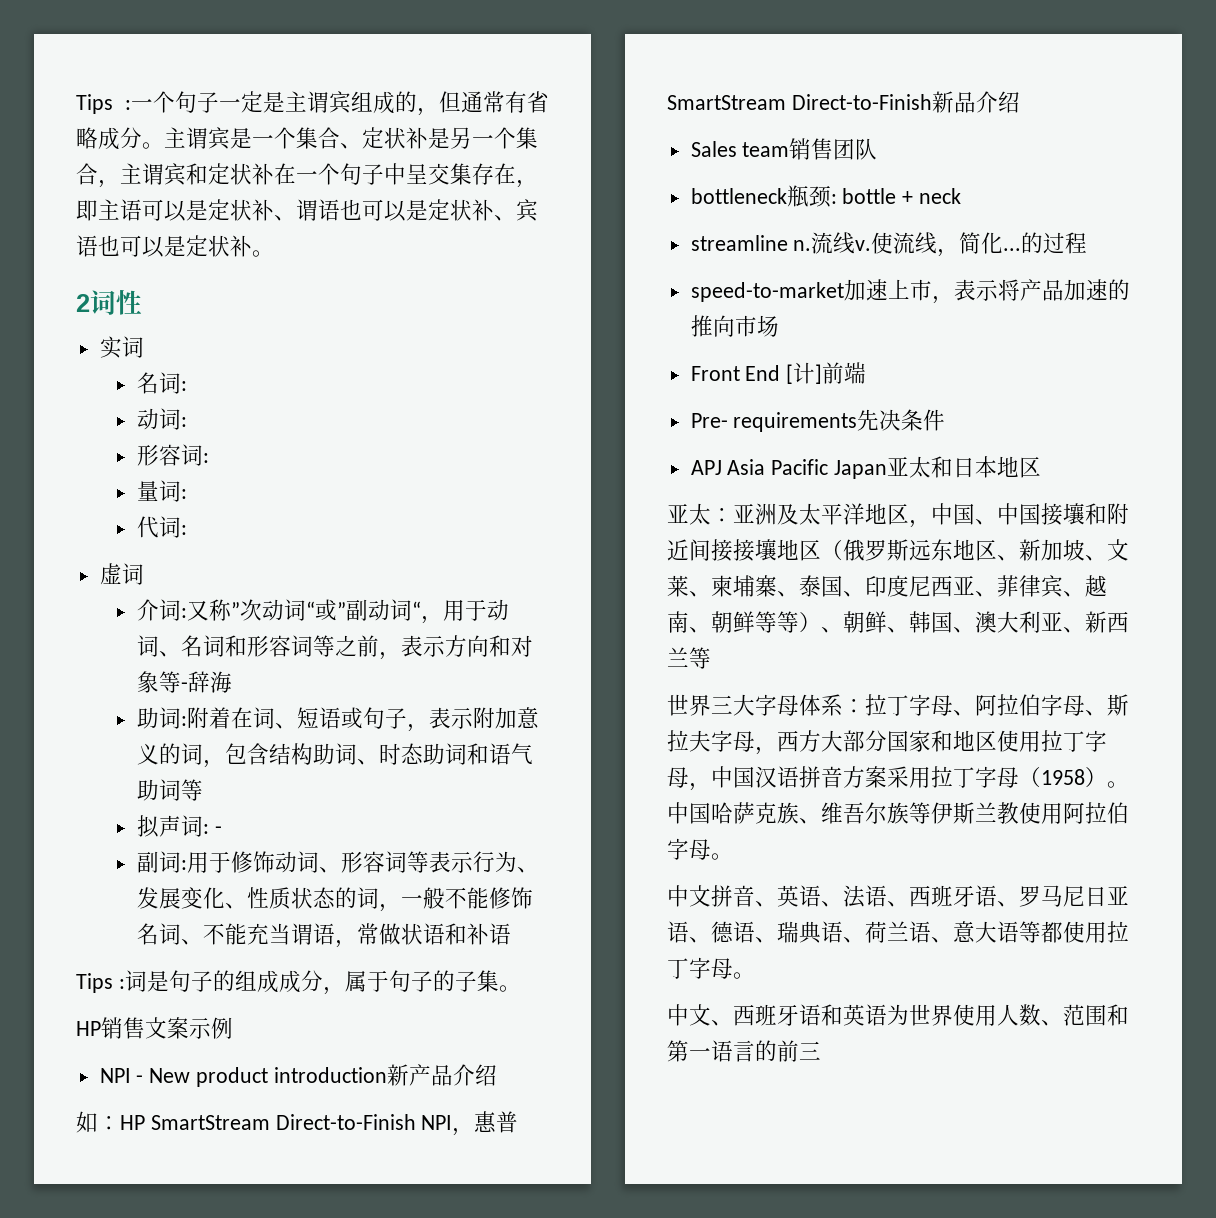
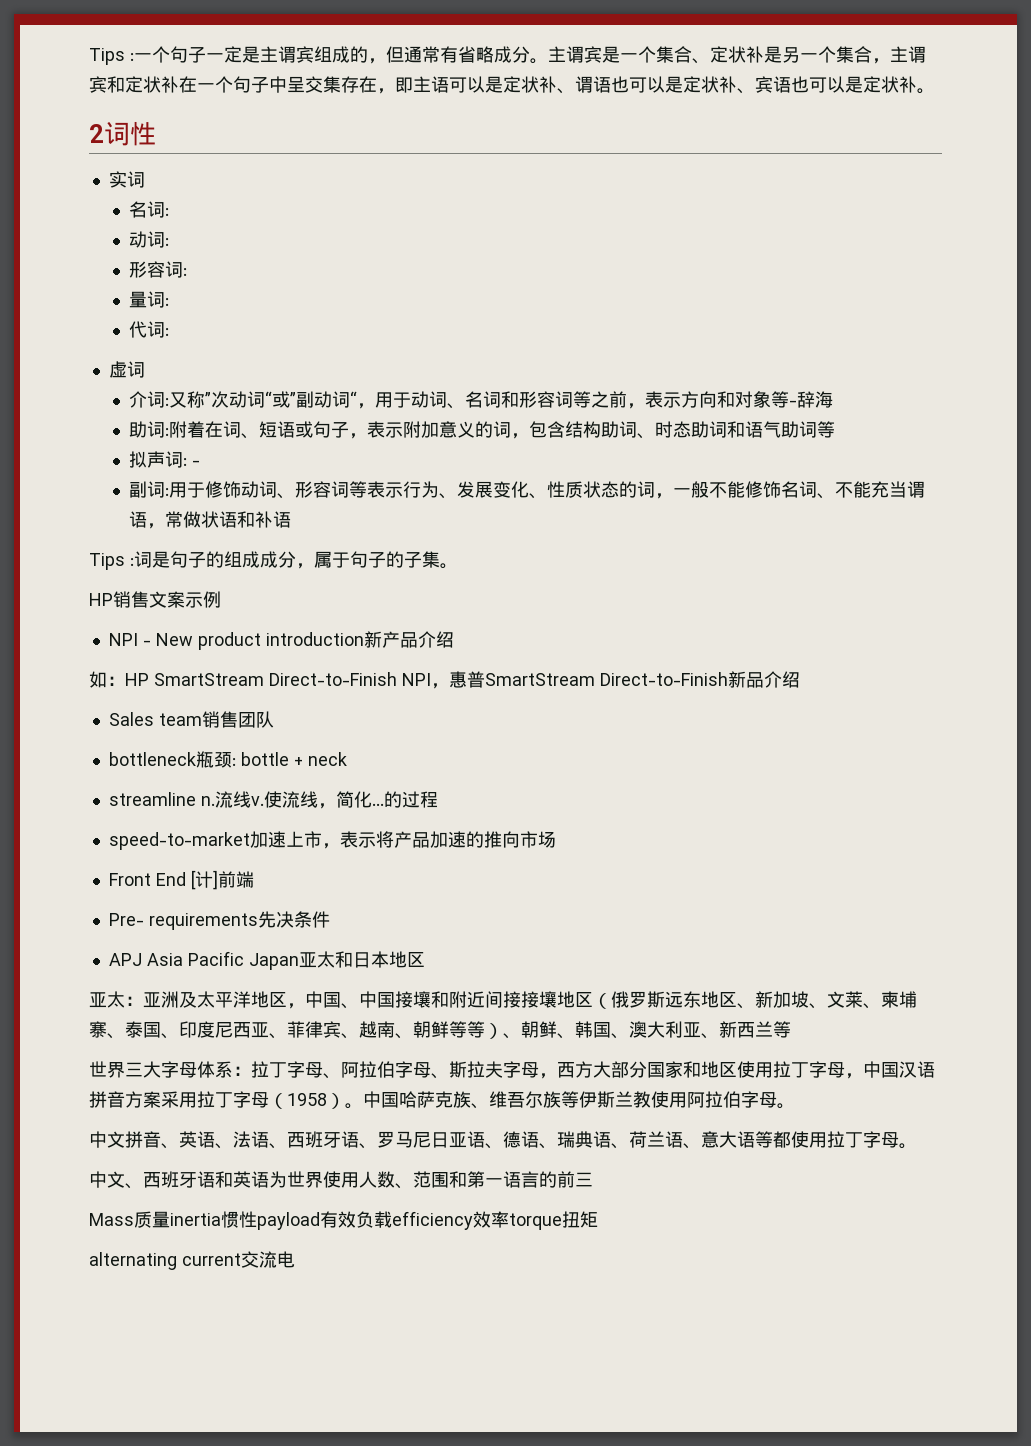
+ Mass质量inertia惯性payload有效负载efficiency效率torque扭矩
+ alternating current交流电

